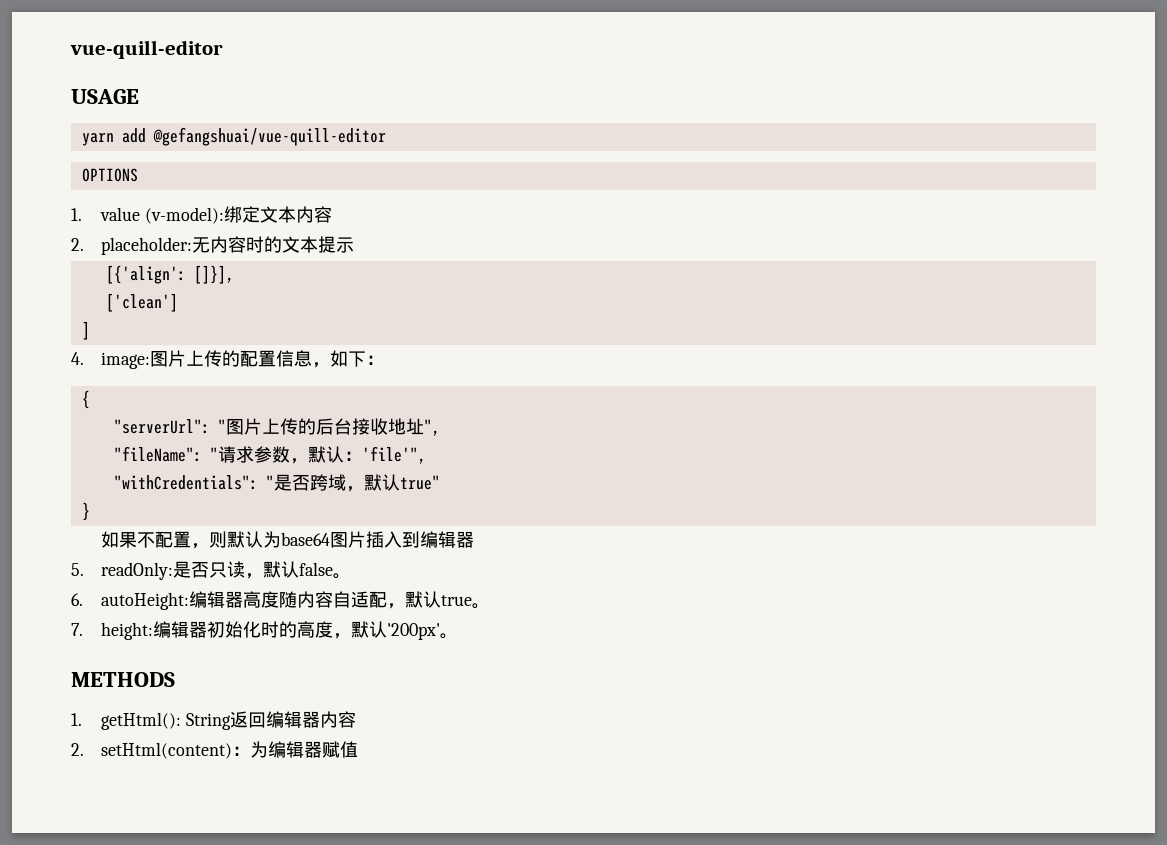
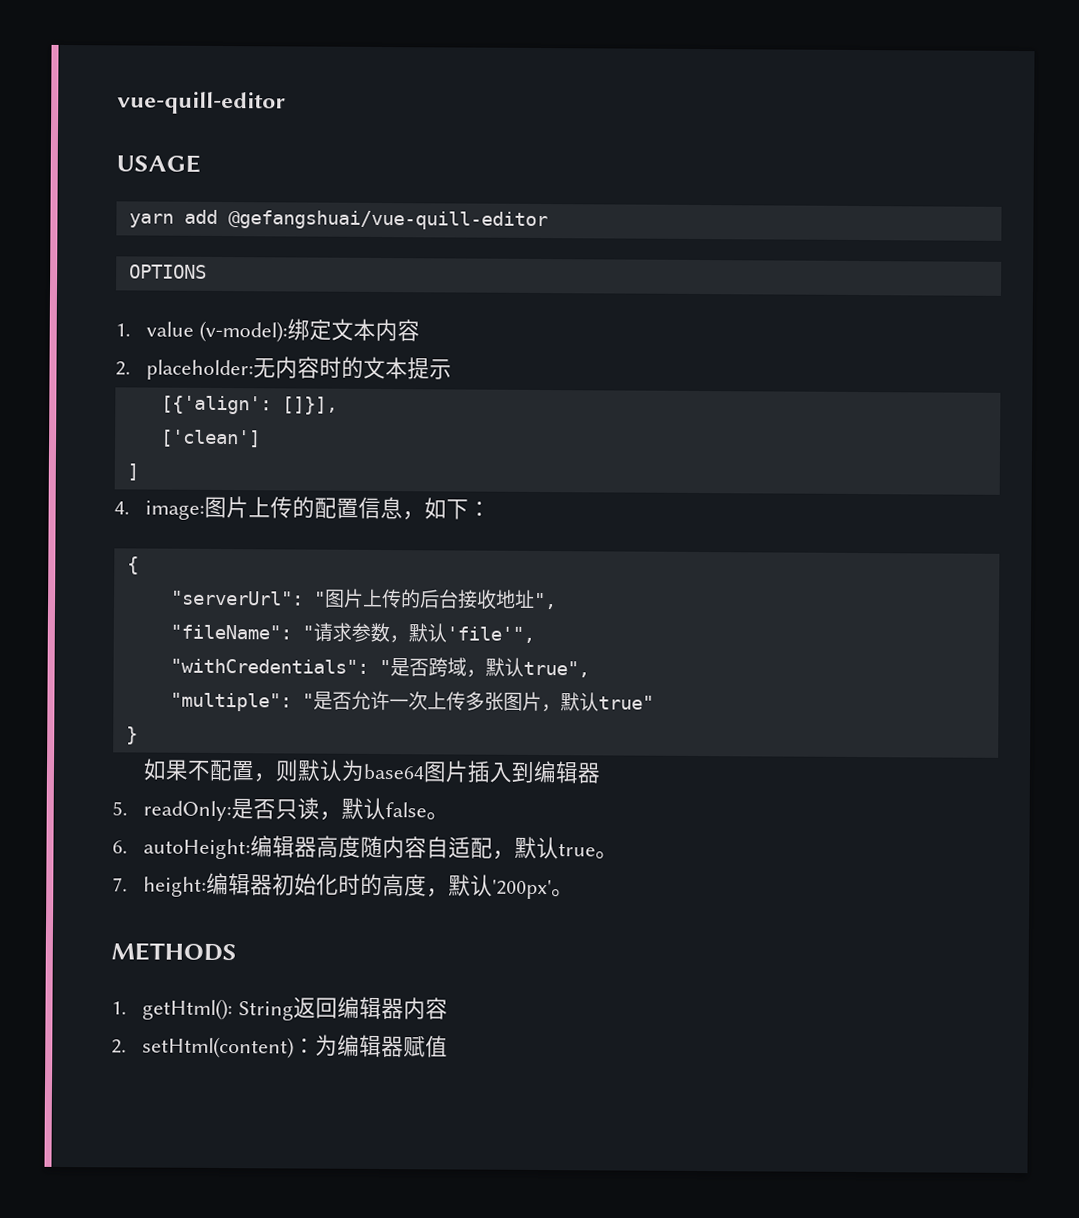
- "fileName": "请求参数，默认：'file'",
+ "fileName": "请求参数，默认'file'",
- "withCredentials": "是否跨域，默认true"
+ "withCredentials": "是否跨域，默认true",
+ "multiple": "是否允许一次上传多张图片，默认true"

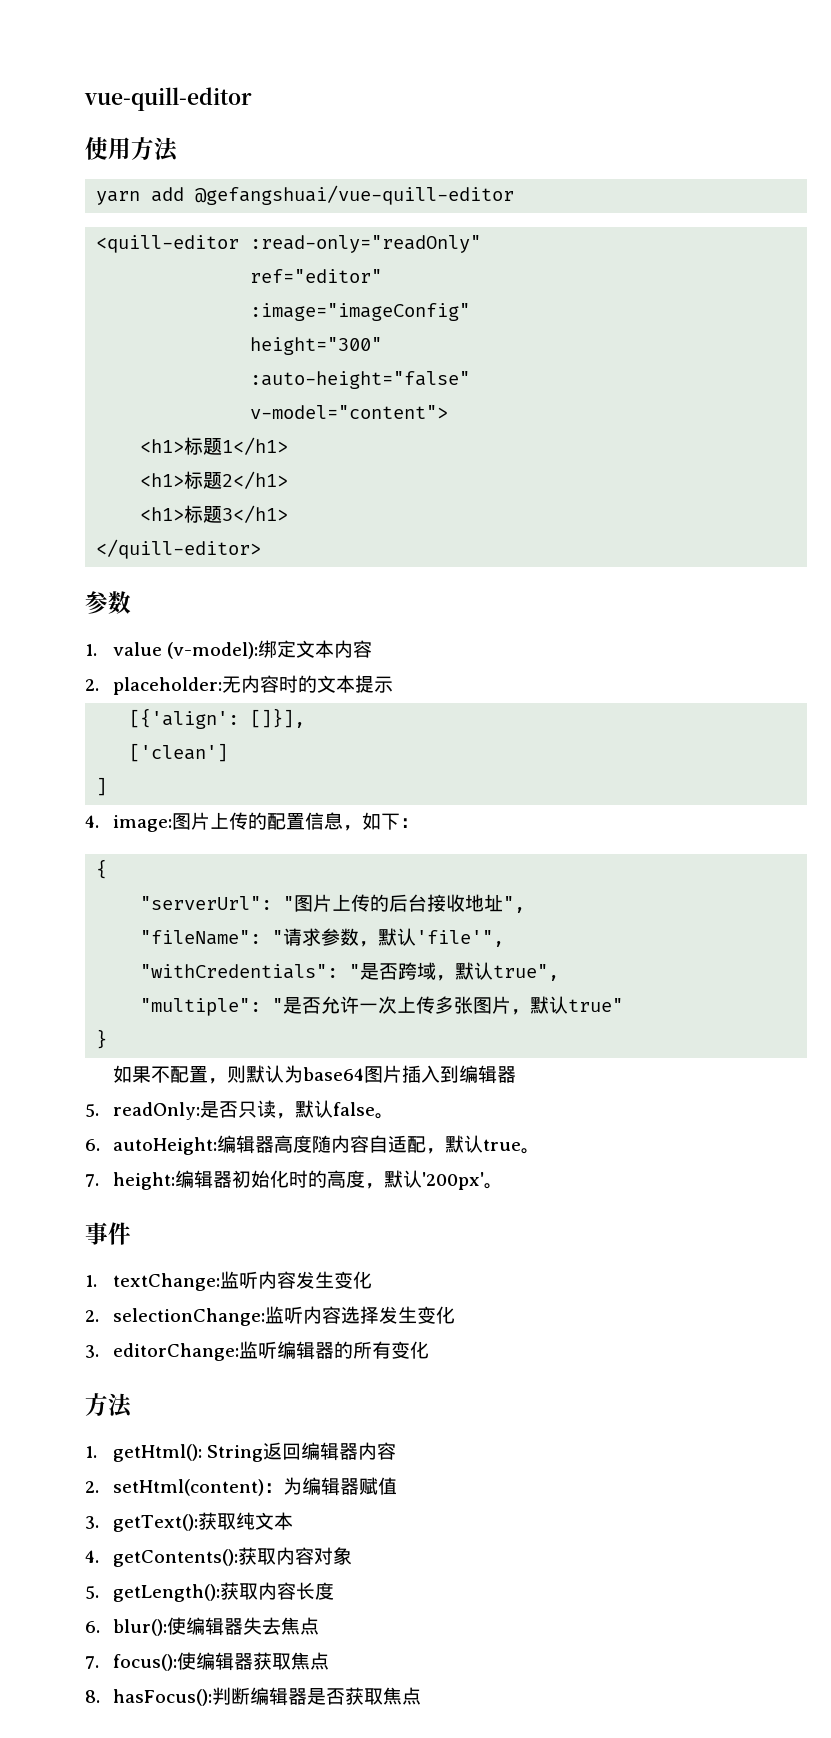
- USAGE
+ 使用方法
- OPTIONS
+ <quill-editor :read-only="readOnly"
+ ref="editor"
+ :image="imageConfig"
+ height="300"
+ :auto-height="false"
+ v-model="content">
+ <h1>标题1</h1>
+ <h1>标题2</h1>
+ <h1>标题3</h1>
+ </quill-editor>
+ 参数
- METHODS
+ 事件
+ 1. textChange:监听内容发生变化
+ 2. selectionChange:监听内容选择发生变化
+ 3. editorChange:监听编辑器的所有变化
+ 方法
+ 3. getText():获取纯文本
+ 4. getContents():获取内容对象
+ 5. getLength():获取内容长度
+ 6. blur():使编辑器失去焦点
+ 7. focus():使编辑器获取焦点
+ 8. hasFocus():判断编辑器是否获取焦点

